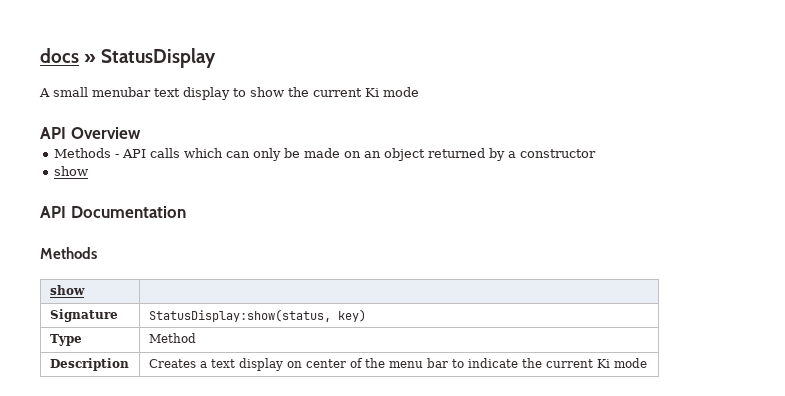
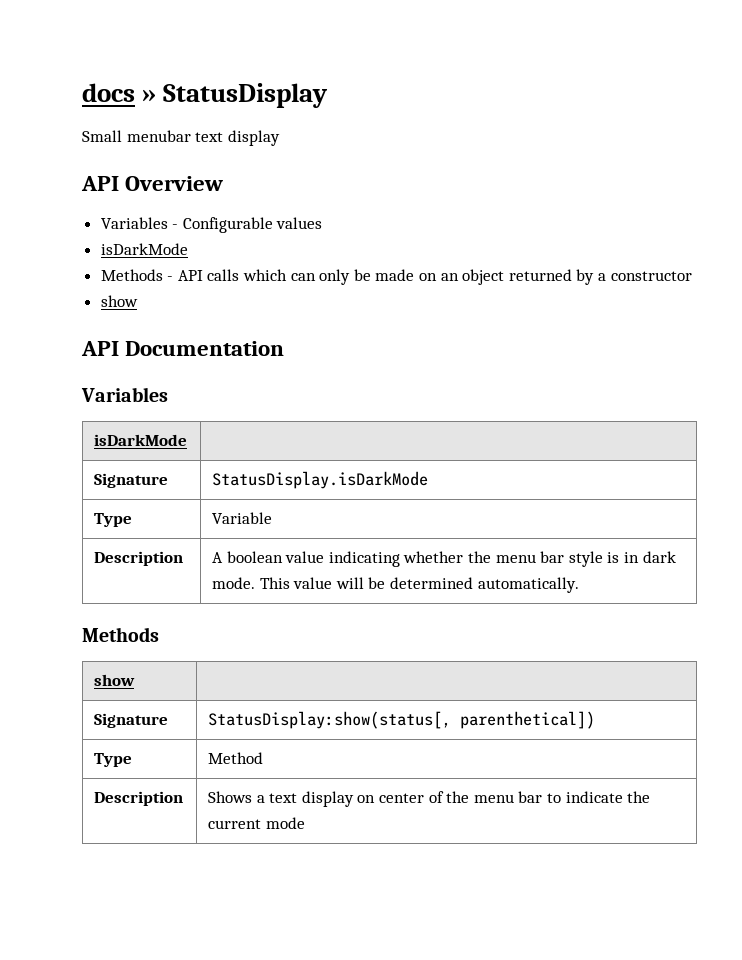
- A small menubar text display to show the current Ki mode
+ Small menubar text display
  API Overview
+ Variables - Configurable values
+ isDarkMode
  API Documentation
+ Variables
+ isDarkMode |
+ Signature | StatusDisplay.isDarkMode
+ Type | Variable
+ Description | A boolean value indicating whether the menu bar style is in dark mode. This value will be determined automatically.
- Signature | StatusDisplay:show(status, key)
+ Signature | StatusDisplay:show(status[, parenthetical])
- Description | Creates a text display on center of the menu bar to indicate the current Ki mode
+ Description | Shows a text display on center of the menu bar to indicate the current mode

